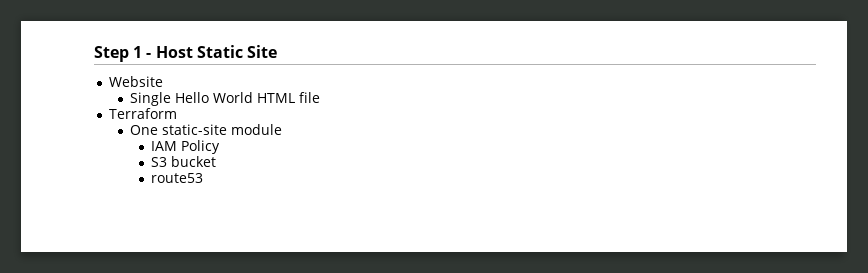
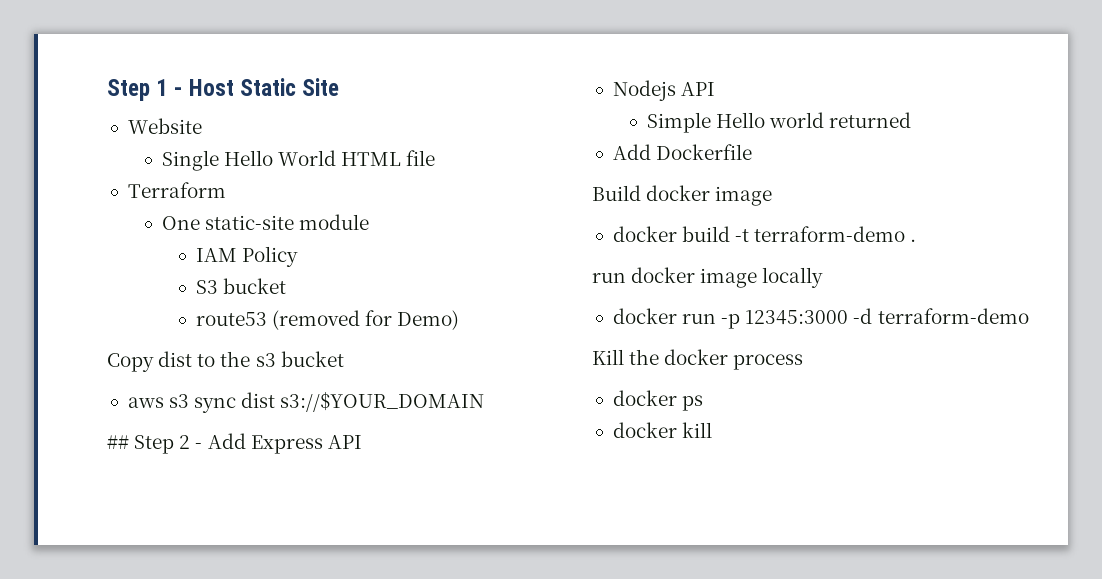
- route53
+ route53 (removed for Demo)
+ Copy dist to the s3 bucket
+ aws s3 sync dist s3://$YOUR_DOMAIN
+ ## Step 2 - Add Express API
+ Nodejs API
+ Simple Hello world returned
+ Add Dockerfile
+ Build docker image
+ docker build -t terraform-demo .
+ run docker image locally
+ docker run -p 12345:3000 -d terraform-demo
+ Kill the docker process
+ docker ps
+ docker kill

